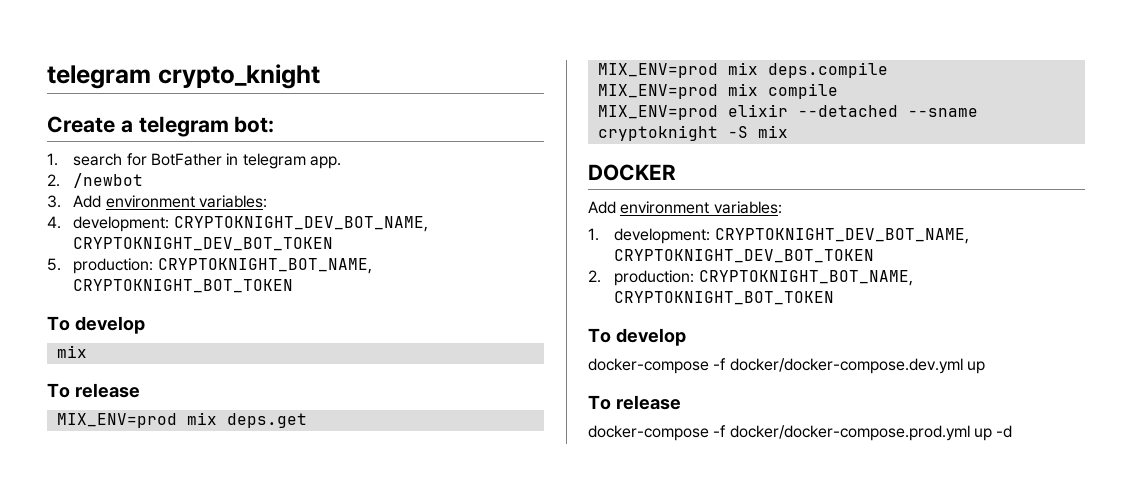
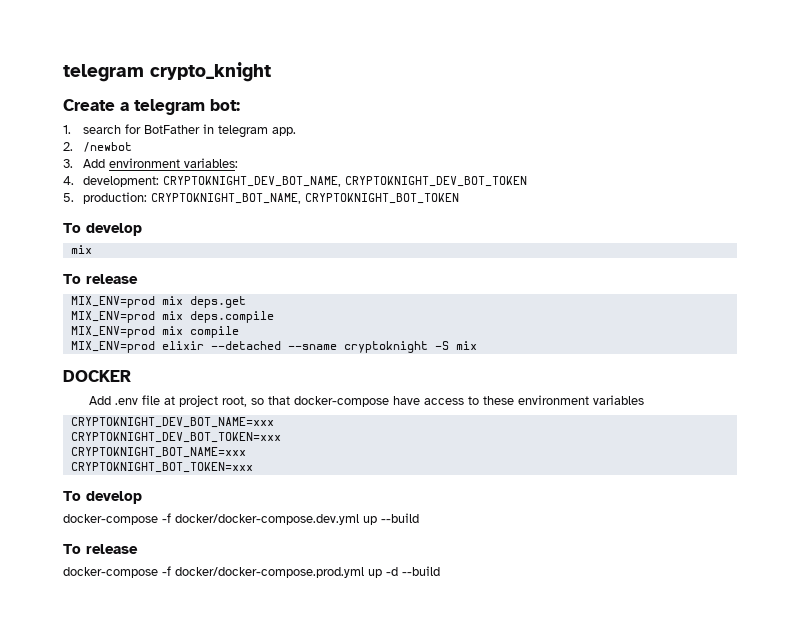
  DOCKER
- Add environment variables:
- 1. development: CRYPTOKNIGHT_DEV_BOT_NAME, CRYPTOKNIGHT_DEV_BOT_TOKEN
- 2. production: CRYPTOKNIGHT_BOT_NAME, CRYPTOKNIGHT_BOT_TOKEN
+ Add .env file at project root, so that docker-compose have access to these environment variables
+ CRYPTOKNIGHT_DEV_BOT_NAME=xxx
+ CRYPTOKNIGHT_DEV_BOT_TOKEN=xxx
+ CRYPTOKNIGHT_BOT_NAME=xxx
+ CRYPTOKNIGHT_BOT_TOKEN=xxx
- docker-compose -f docker/docker-compose.dev.yml up
+ docker-compose -f docker/docker-compose.dev.yml up --build
- docker-compose -f docker/docker-compose.prod.yml up -d
+ docker-compose -f docker/docker-compose.prod.yml up -d --build

